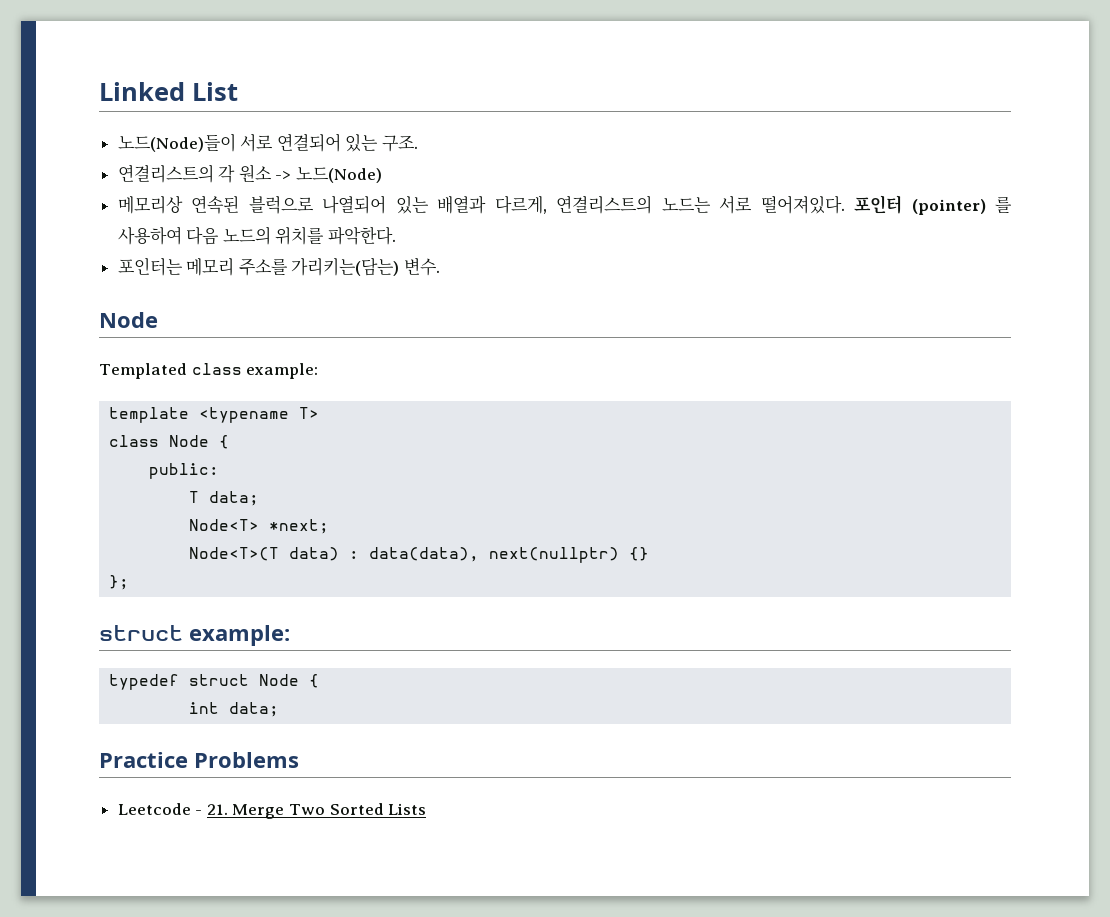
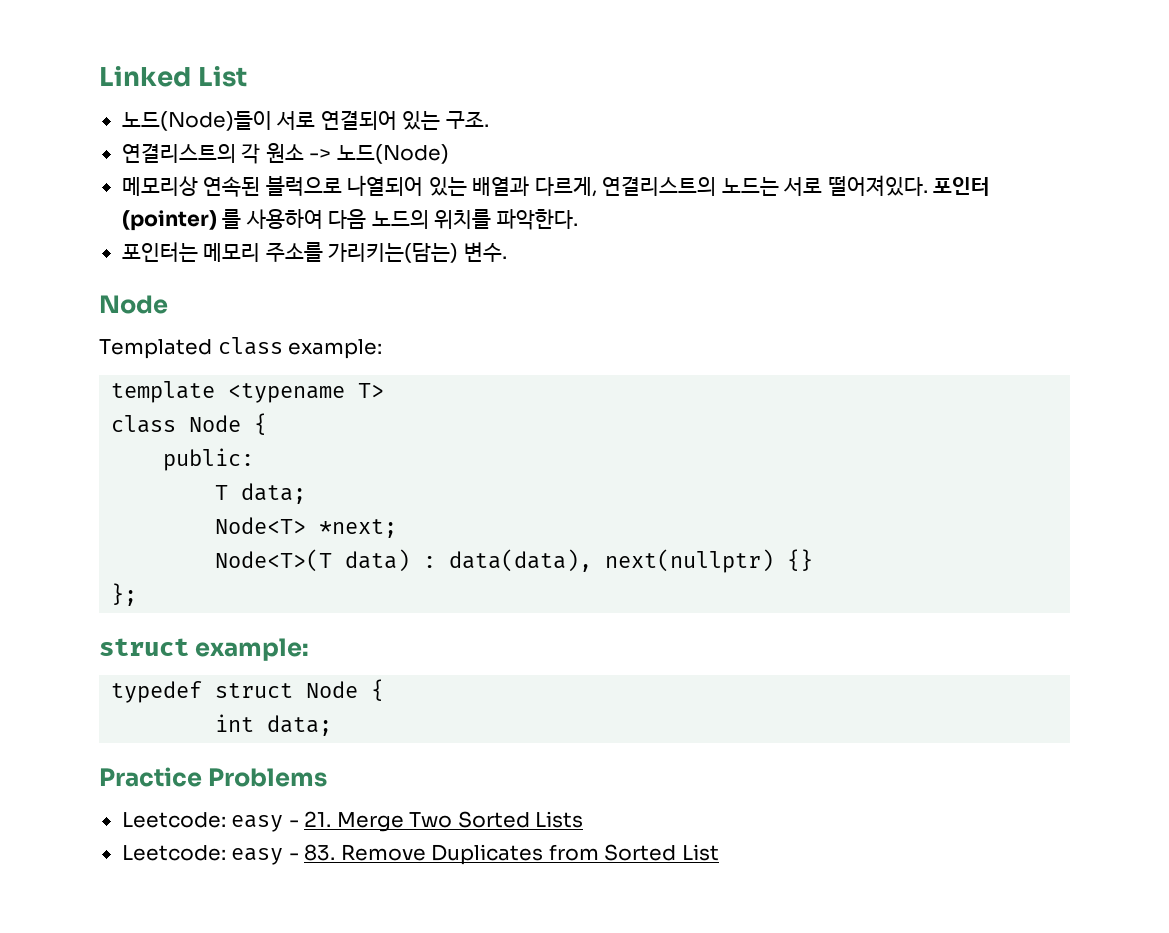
- Leetcode - 21. Merge Two Sorted Lists
+ Leetcode: easy - 21. Merge Two Sorted Lists
+ Leetcode: easy - 83. Remove Duplicates from Sorted List

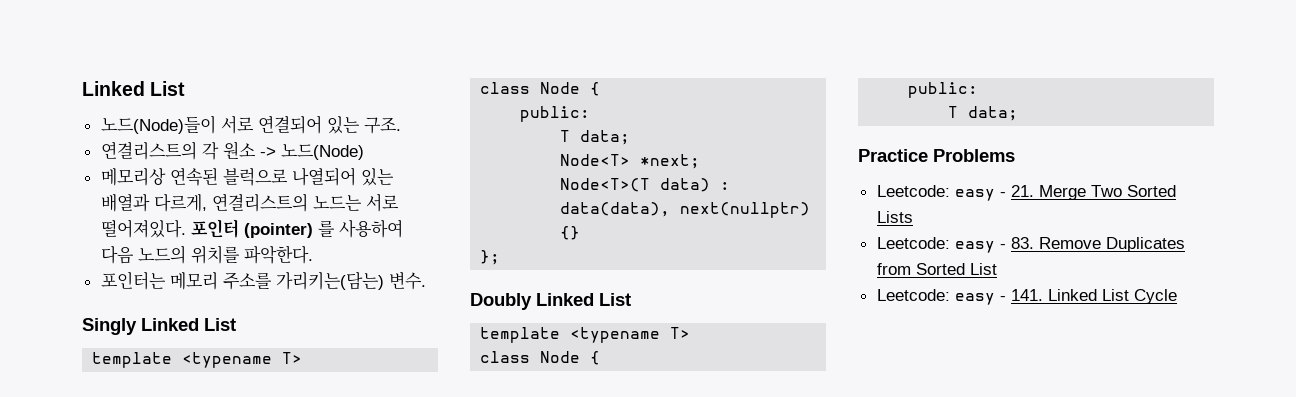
  포인터는 메모리 주소를 가리키는(담는) 변수.
- Node
- Templated class example:
+ Singly Linked List
- struct example:
- typedef struct Node {
- int data;
+ Doubly Linked List
+ template <typename T>
+ class Node {
+ public:
+ T data;
+ Leetcode: easy - 141. Linked List Cycle

